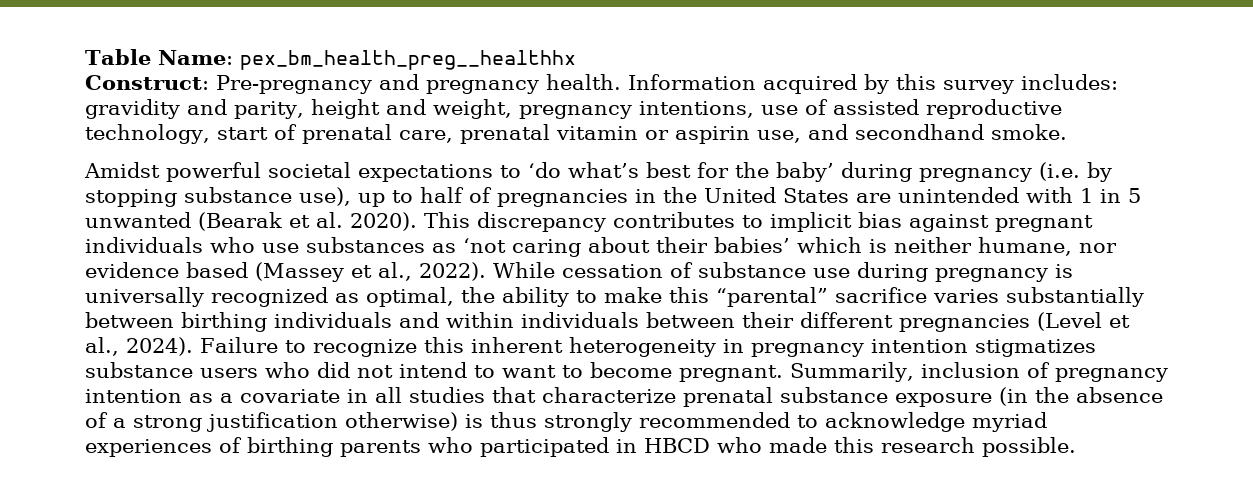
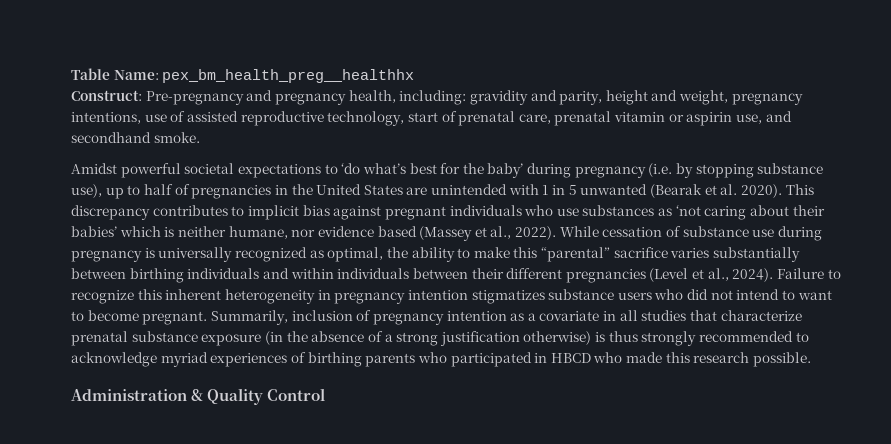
- Construct: Pre-pregnancy and pregnancy health. Information acquired by this survey includes: gravidity and parity, height and weight, pregnancy intentions, use of assisted reproductive technology, start of prenatal care, prenatal vitamin or aspirin use, and secondhand smoke.
+ Construct: Pre-pregnancy and pregnancy health, including: gravidity and parity, height and weight, pregnancy intentions, use of assisted reproductive technology, start of prenatal care, prenatal vitamin or aspirin use, and secondhand smoke.
+ Administration & Quality Control

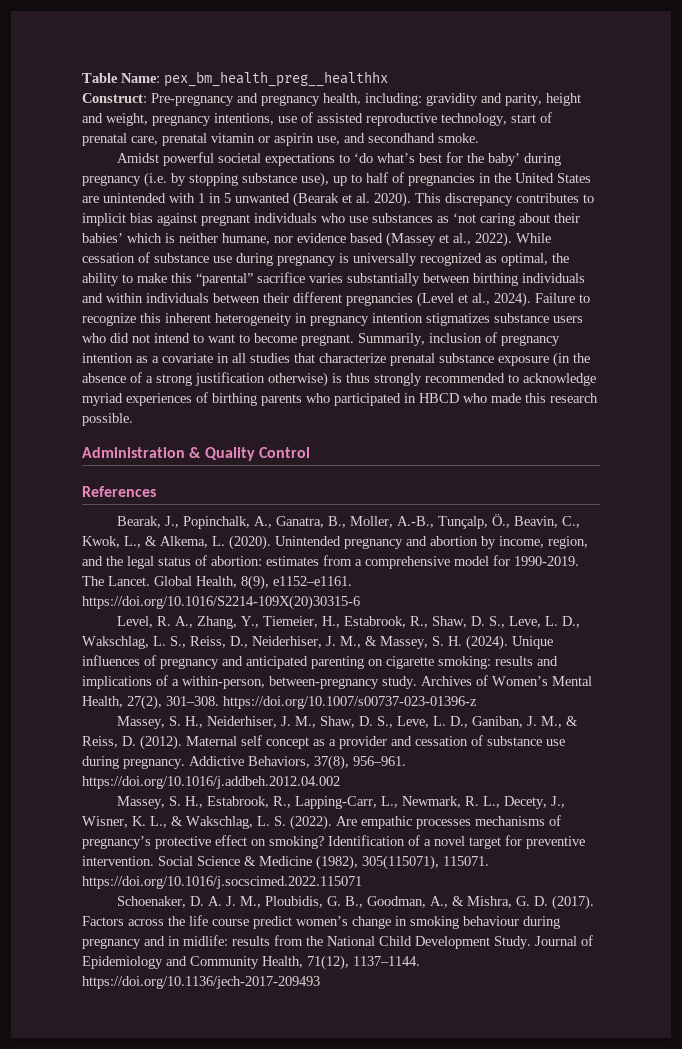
+ References
+ Bearak, J., Popinchalk, A., Ganatra, B., Moller, A.-B., Tunçalp, Ö., Beavin, C., Kwok, L., & Alkema, L. (2020). Unintended pregnancy and abortion by income, region, and the legal status of abortion: estimates from a comprehensive model for 1990-2019. The Lancet. Global Health, 8(9), e1152–e1161. https://doi.org/10.1016/S2214-109X(20)30315-6
+ Level, R. A., Zhang, Y., Tiemeier, H., Estabrook, R., Shaw, D. S., Leve, L. D., Wakschlag, L. S., Reiss, D., Neiderhiser, J. M., & Massey, S. H. (2024). Unique influences of pregnancy and anticipated parenting on cigarette smoking: results and implications of a within-person, between-pregnancy study. Archives of Women’s Mental Health, 27(2), 301–308. https://doi.org/10.1007/s00737-023-01396-z
+ Massey, S. H., Neiderhiser, J. M., Shaw, D. S., Leve, L. D., Ganiban, J. M., & Reiss, D. (2012). Maternal self concept as a provider and cessation of substance use during pregnancy. Addictive Behaviors, 37(8), 956–961. https://doi.org/10.1016/j.addbeh.2012.04.002
+ Massey, S. H., Estabrook, R., Lapping-Carr, L., Newmark, R. L., Decety, J., Wisner, K. L., & Wakschlag, L. S. (2022). Are empathic processes mechanisms of pregnancy’s protective effect on smoking? Identification of a novel target for preventive intervention. Social Science & Medicine (1982), 305(115071), 115071. https://doi.org/10.1016/j.socscimed.2022.115071
+ Schoenaker, D. A. J. M., Ploubidis, G. B., Goodman, A., & Mishra, G. D. (2017). Factors across the life course predict women’s change in smoking behaviour during pregnancy and in midlife: results from the National Child Development Study. Journal of Epidemiology and Community Health, 71(12), 1137–1144. https://doi.org/10.1136/jech-2017-209493

